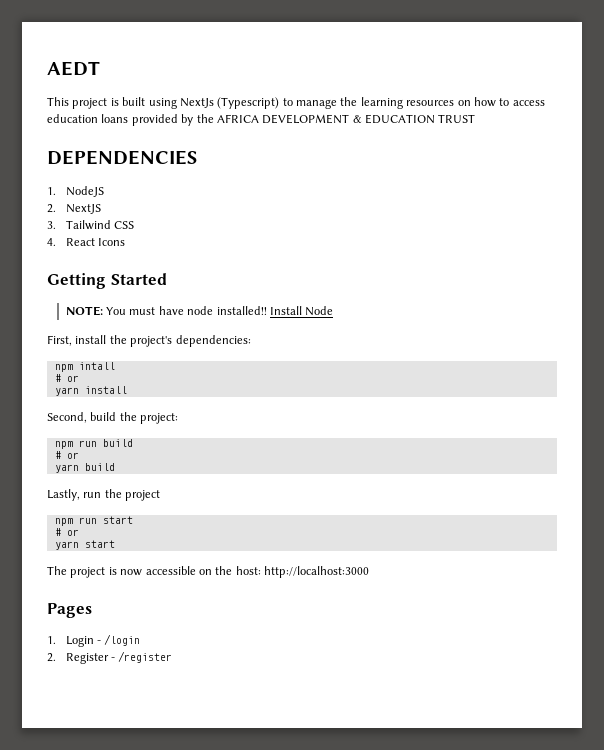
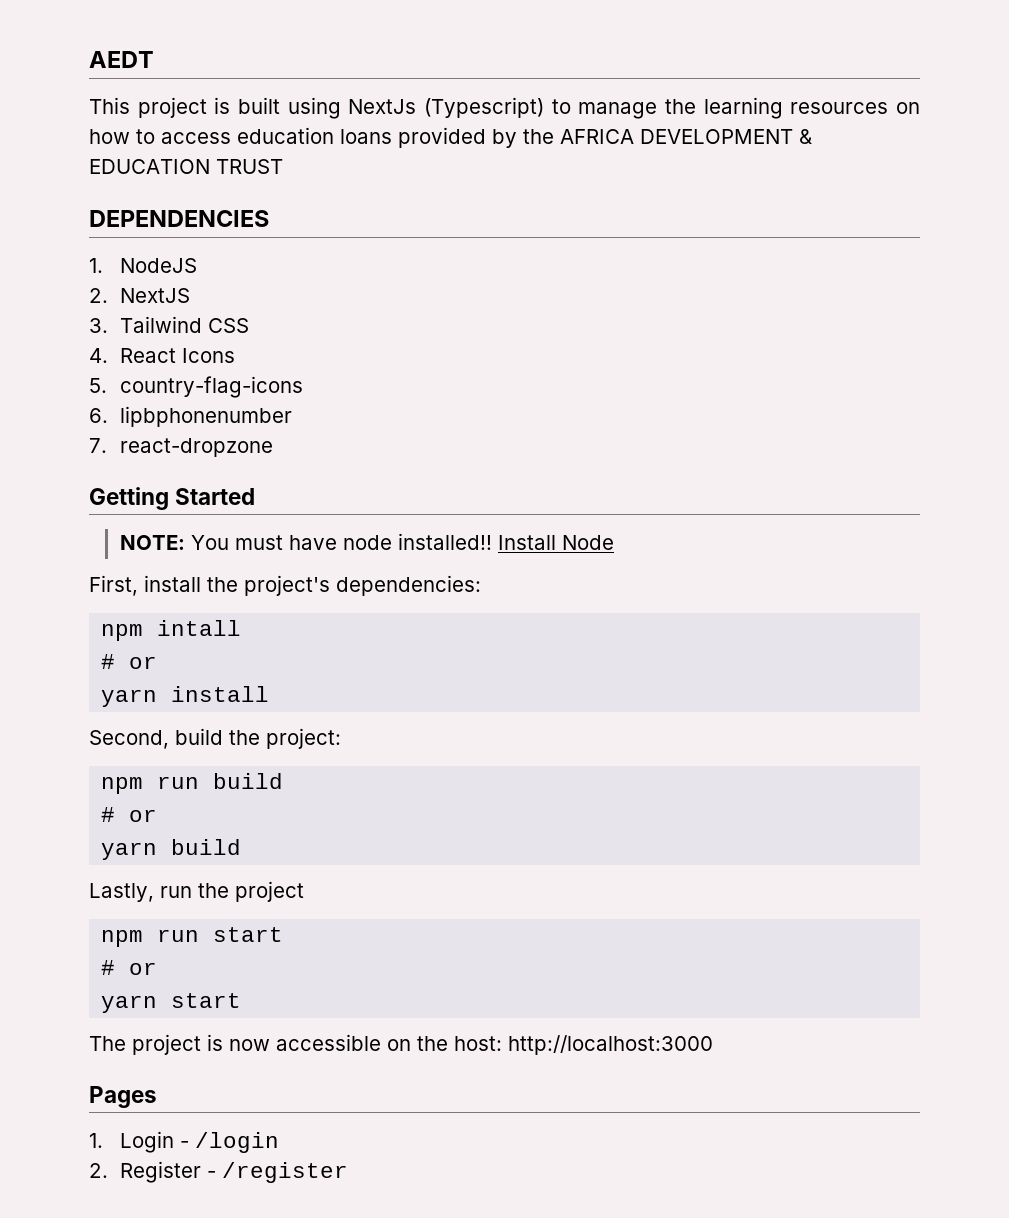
+ 5. country-flag-icons
+ 6. lipbphonenumber
+ 7. react-dropzone

